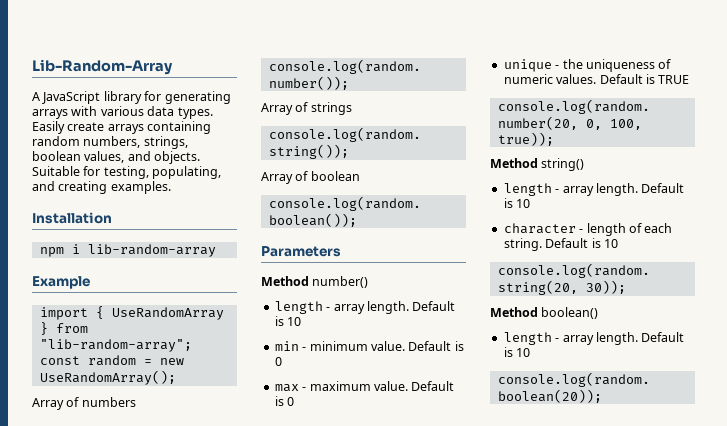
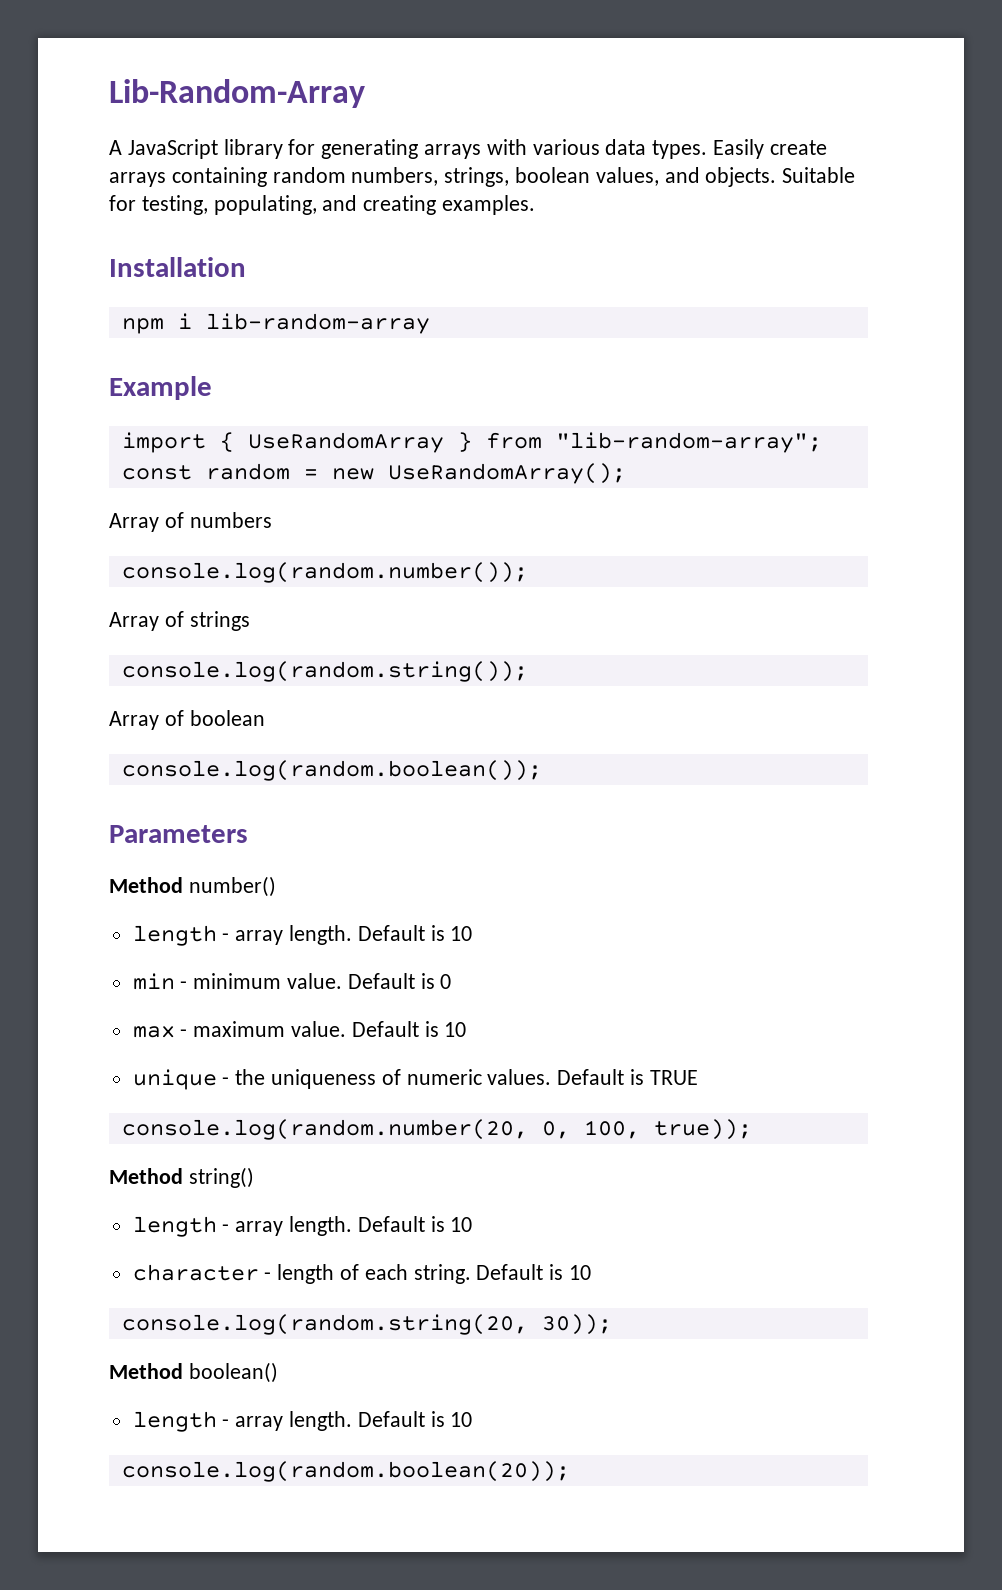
- max - maximum value. Default is 0
+ max - maximum value. Default is 10

